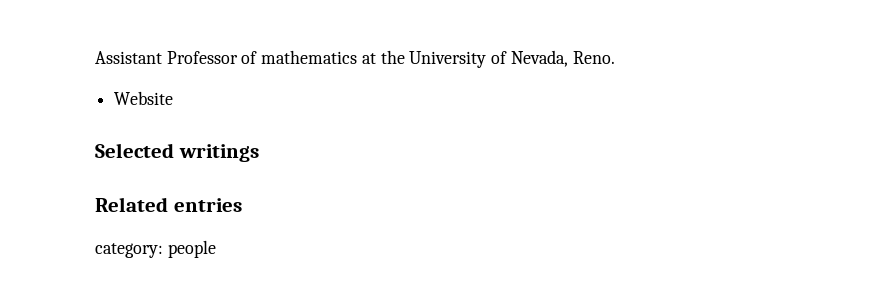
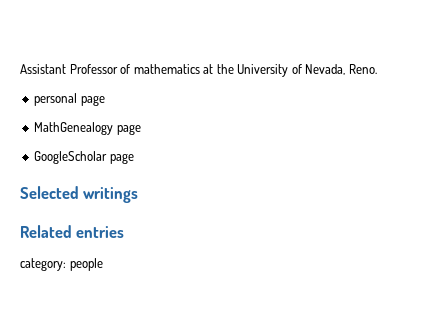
- Website
+ personal page
+ MathGenealogy page
+ GoogleScholar page

